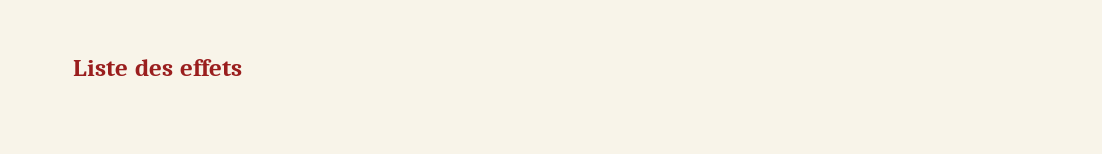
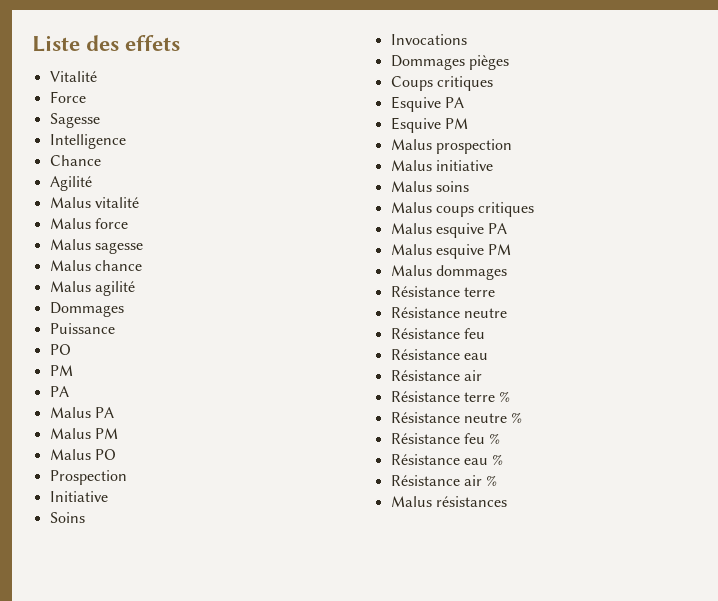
+ Vitalité
+ Force
+ Sagesse
+ Intelligence
+ Chance
+ Agilité
+ Malus vitalité
+ Malus force
+ Malus sagesse
+ Malus chance
+ Malus agilité
+ Dommages
+ Puissance
+ PO
+ PM
+ PA
+ Malus PA
+ Malus PM
+ Malus PO
+ Prospection
+ Initiative
+ Soins
+ Invocations
+ Dommages pièges
+ Coups critiques
+ Esquive PA
+ Esquive PM
+ Malus prospection
+ Malus initiative
+ Malus soins
+ Malus coups critiques
+ Malus esquive PA
+ Malus esquive PM
+ Malus dommages
+ Résistance terre
+ Résistance neutre
+ Résistance feu
+ Résistance eau
+ Résistance air
+ Résistance terre %
+ Résistance neutre %
+ Résistance feu %
+ Résistance eau %
+ Résistance air %
+ Malus résistances

